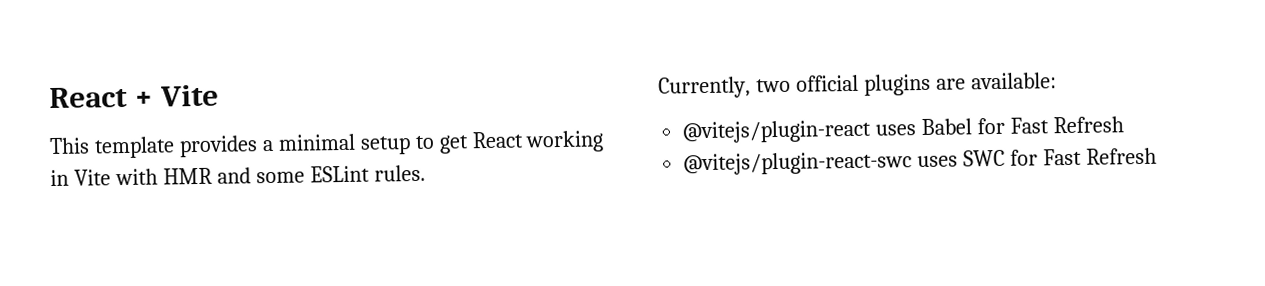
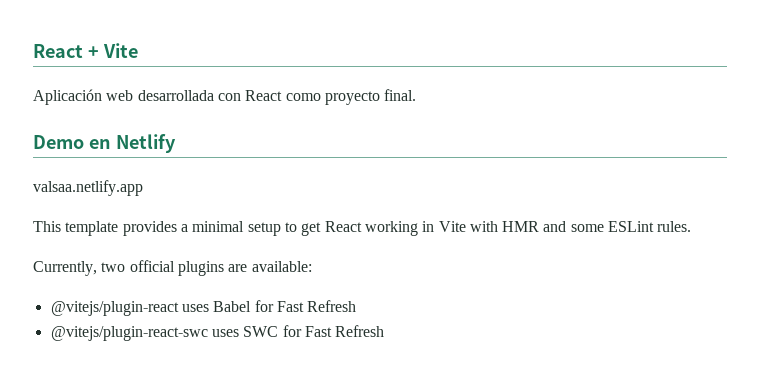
+ Aplicación web desarrollada con React como proyecto final.
+ Demo en Netlify
+ valsaa.netlify.app

